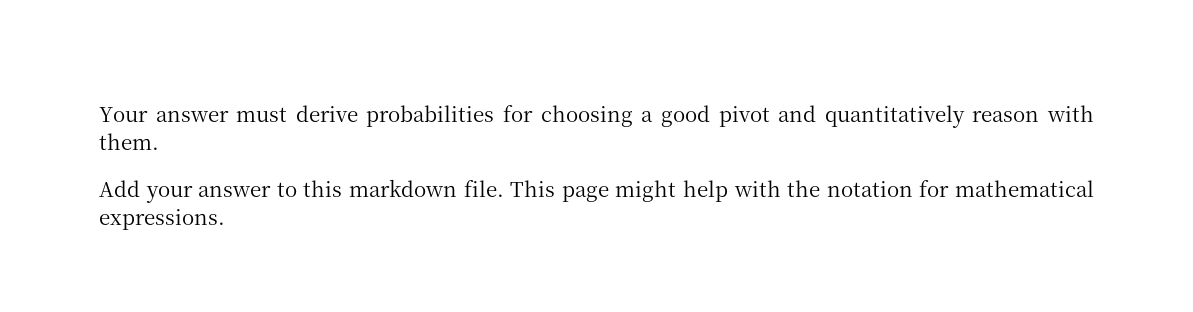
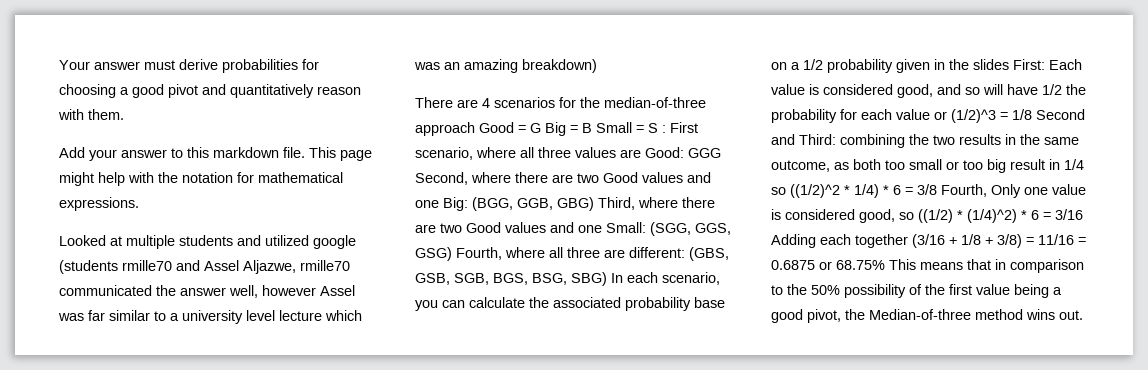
+ Looked at multiple students and utilized google (students rmille70 and Assel Aljazwe, rmille70 communicated the answer well, however Assel was far similar to a university level lecture which was an amazing breakdown)
+ There are 4 scenarios for the median-of-three approach Good = G Big = B Small = S : First scenario, where all three values are Good: GGG Second, where there are two Good values and one Big: (BGG, GGB, GBG) Third, where there are two Good values and one Small: (SGG, GGS, GSG) Fourth, where all three are different: (GBS, GSB, SGB, BGS, BSG, SBG) In each scenario, you can calculate the associated probability base on a 1/2 probability given in the slides First: Each value is considered good, and so will have 1/2 the probability for each value or (1/2)^3 = 1/8 Second and Third: combining the two results in the same outcome, as both too small or too big result in 1/4 so ((1/2)^2 * 1/4) * 6 = 3/8 Fourth, Only one value is considered good, so ((1/2) * (1/4)^2) * 6 = 3/16 Adding each together (3/16 + 1/8 + 3/8) = 11/16 = 0.6875 or 68.75% This means that in comparison to the 50% possibility of the first value being a good pivot, the Median-of-three method wins out.

